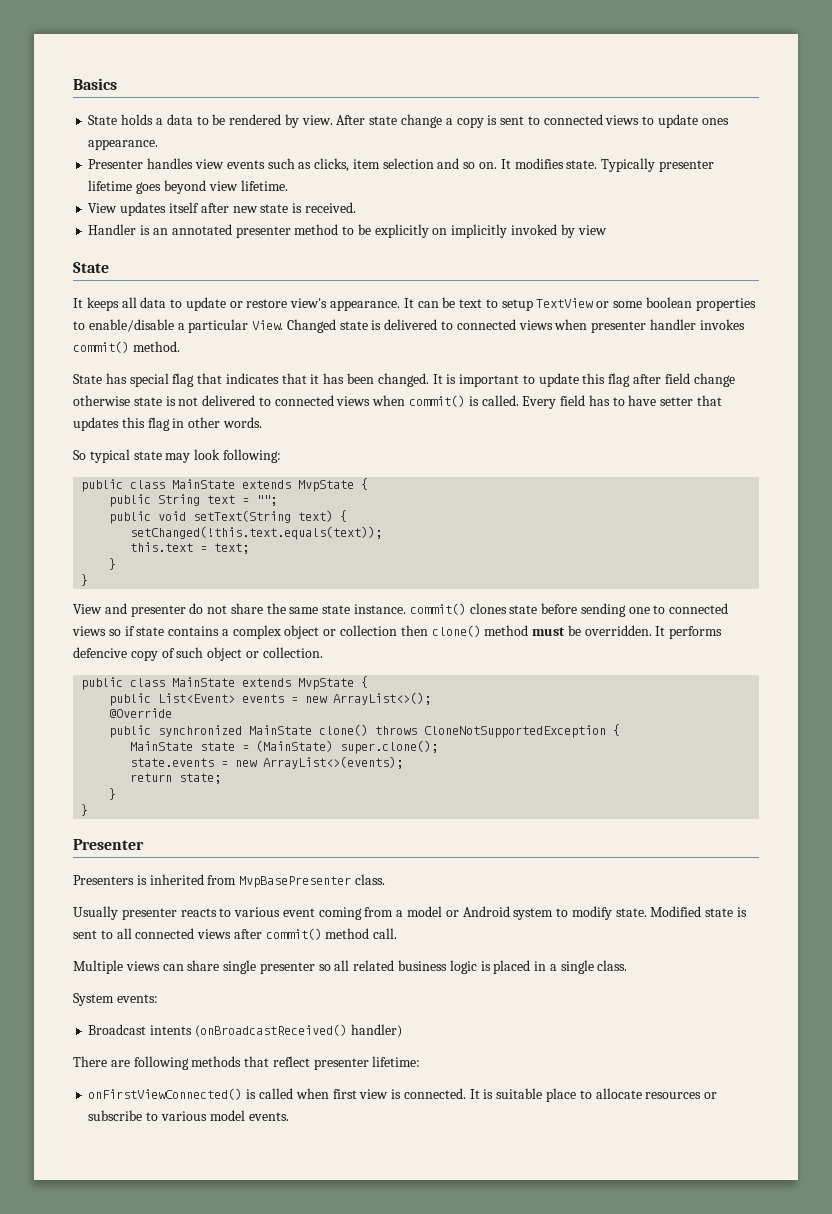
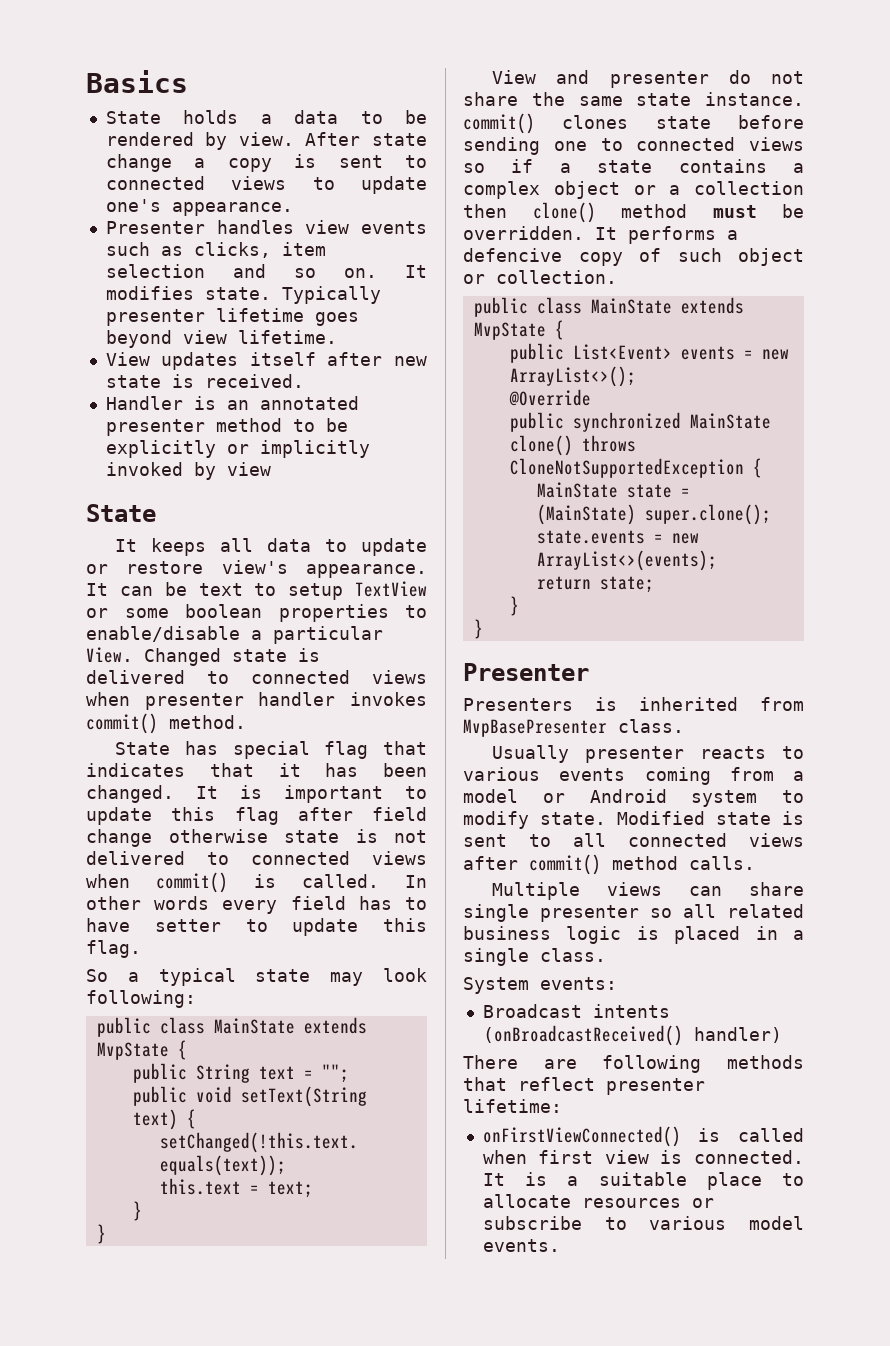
- After state change a copy is sent to connected views to update ones appearance.
+ After state change a copy is sent to connected views to update one's appearance.
- Handler is an annotated presenter method to be explicitly on implicitly invoked by view
+ Handler is an annotated presenter method to be explicitly or implicitly invoked by view
- Every field has to have setter that updates this flag in other words.
+ In other words every field has to have setter to update this flag.
- So typical state may look following:
+ So a typical state may look following:
- View and presenter do not share the same state instance. commit() clones state before sending one to connected views so if state contains a complex object or collection then clone() method must be overridden.
+ View and presenter do not share the same state instance. commit() clones state before sending one to connected views so if a state contains a complex object or a collection then clone() method must be overridden.
- It performs defencive copy of such object or collection.
+ It performs a defencive copy of such object or collection.
- Usually presenter reacts to various event coming from a model or Android system to modify state.
+ Usually presenter reacts to various events coming from a model or Android system to modify state.
- Modified state is sent to all connected views after commit() method call.
+ Modified state is sent to all connected views after commit() method calls.
- It is suitable place to allocate resources or subscribe to various model events.
+ It is a suitable place to allocate resources or subscribe to various model events.

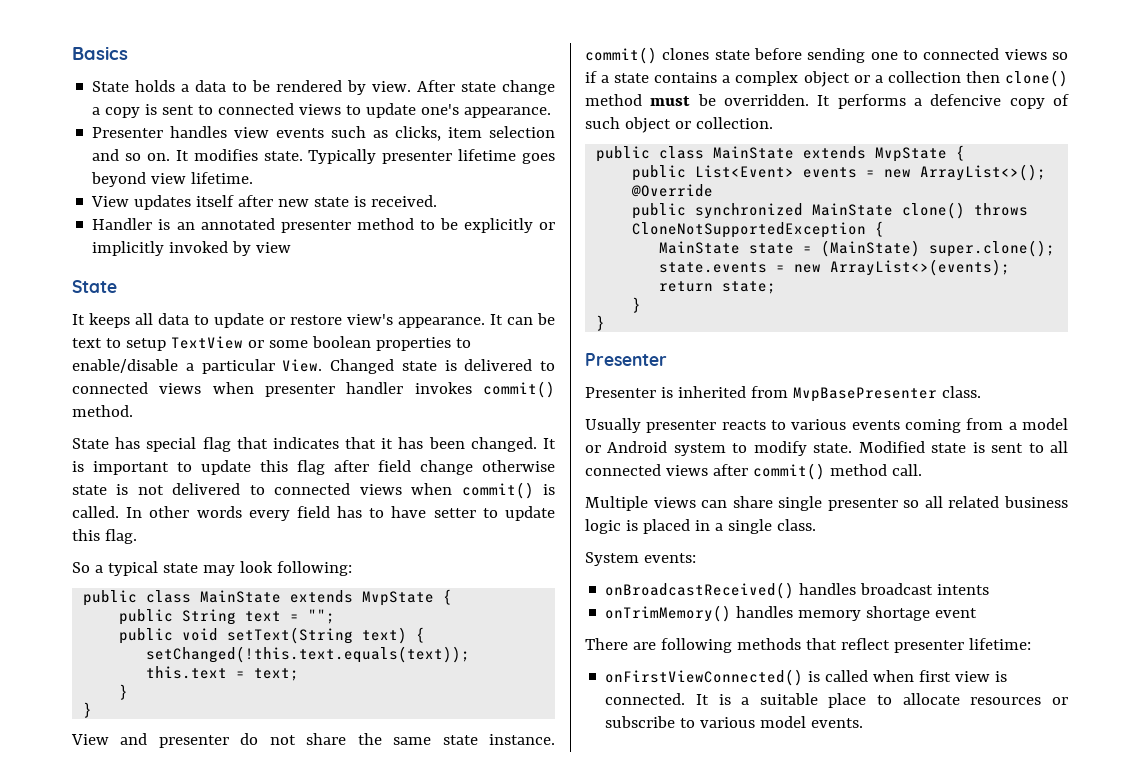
- Presenters is inherited from MvpBasePresenter class.
+ Presenter is inherited from MvpBasePresenter class.
- Modified state is sent to all connected views after commit() method calls.
+ Modified state is sent to all connected views after commit() method call.
- Broadcast intents (onBroadcastReceived() handler)
+ onBroadcastReceived() handles broadcast intents
+ onTrimMemory() handles memory shortage event

